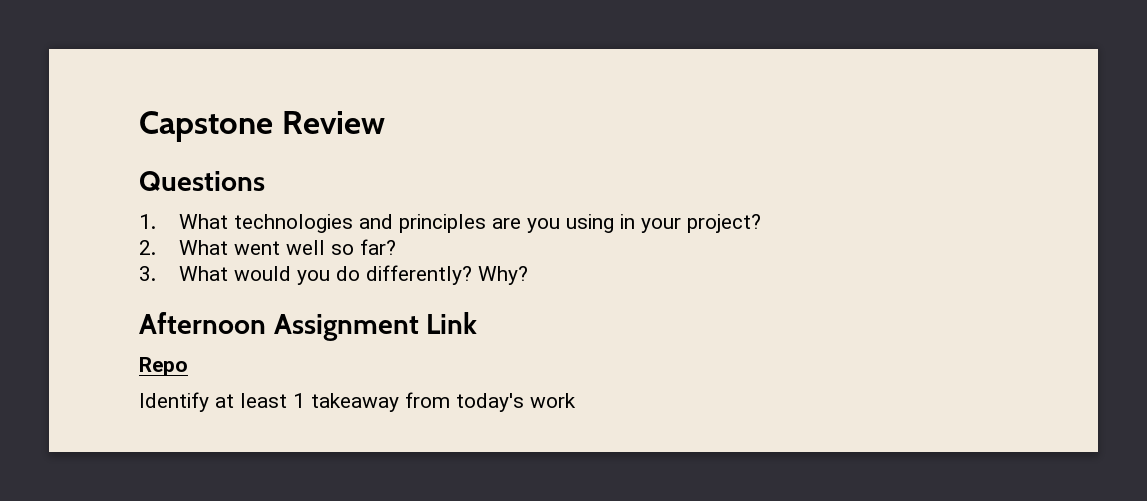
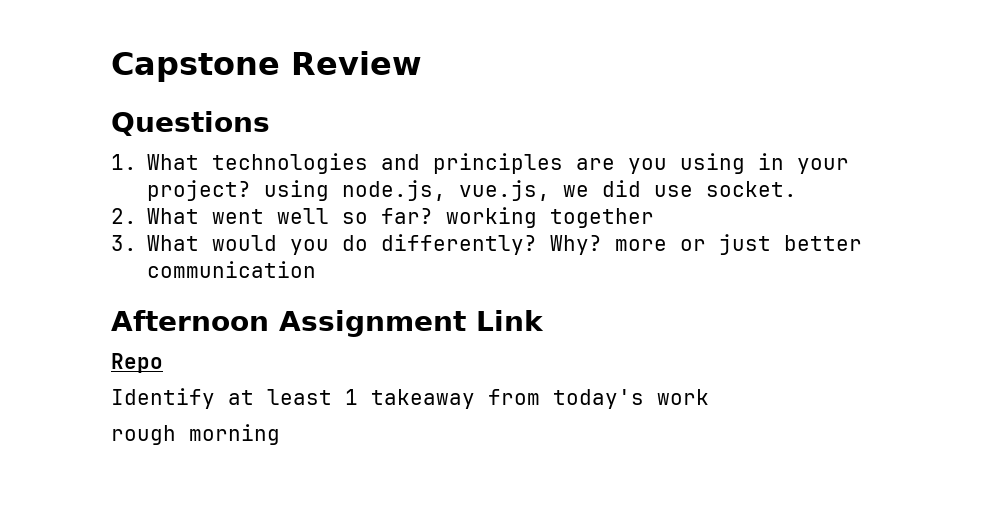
- 1. What technologies and principles are you using in your project?
+ 1. What technologies and principles are you using in your project? using node.js, vue.js, we did use socket.
- 2. What went well so far?
+ 2. What went well so far? working together
- Why?
+ Why? more or just better communication
+ rough morning

